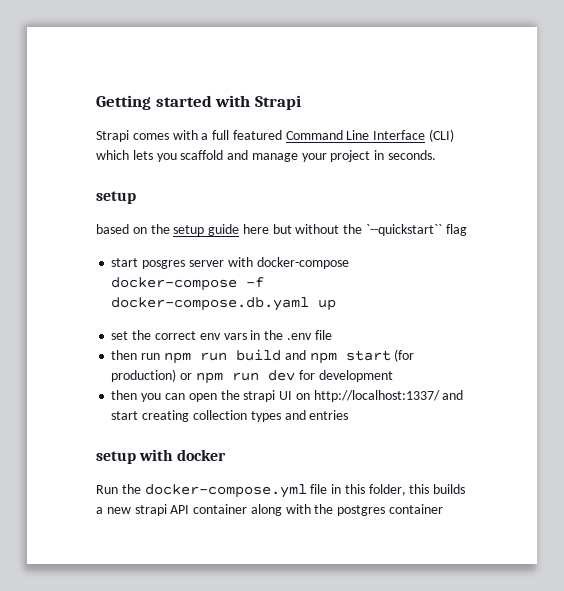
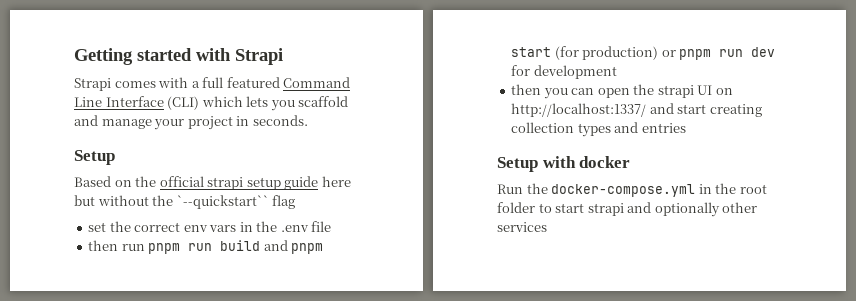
  Strapi comes with a full featured Command Line Interface (CLI) which lets you scaffold and manage your project in seconds.
- setup
- based on the setup guide here but without the `--quickstart`` flag
+ Setup
+ Based on the official strapi setup guide here but without the `--quickstart`` flag
- start posgres server with docker-compose docker-compose -f docker-compose.db.yaml up
- then run npm run build and npm start (for production) or npm run dev for development
+ then run pnpm run build and pnpm start (for production) or pnpm run dev for development
- setup with docker
+ Setup with docker
- Run the docker-compose.yml file in this folder, this builds a new strapi API container along with the postgres container
+ Run the docker-compose.yml in the root folder to start strapi and optionally other services

